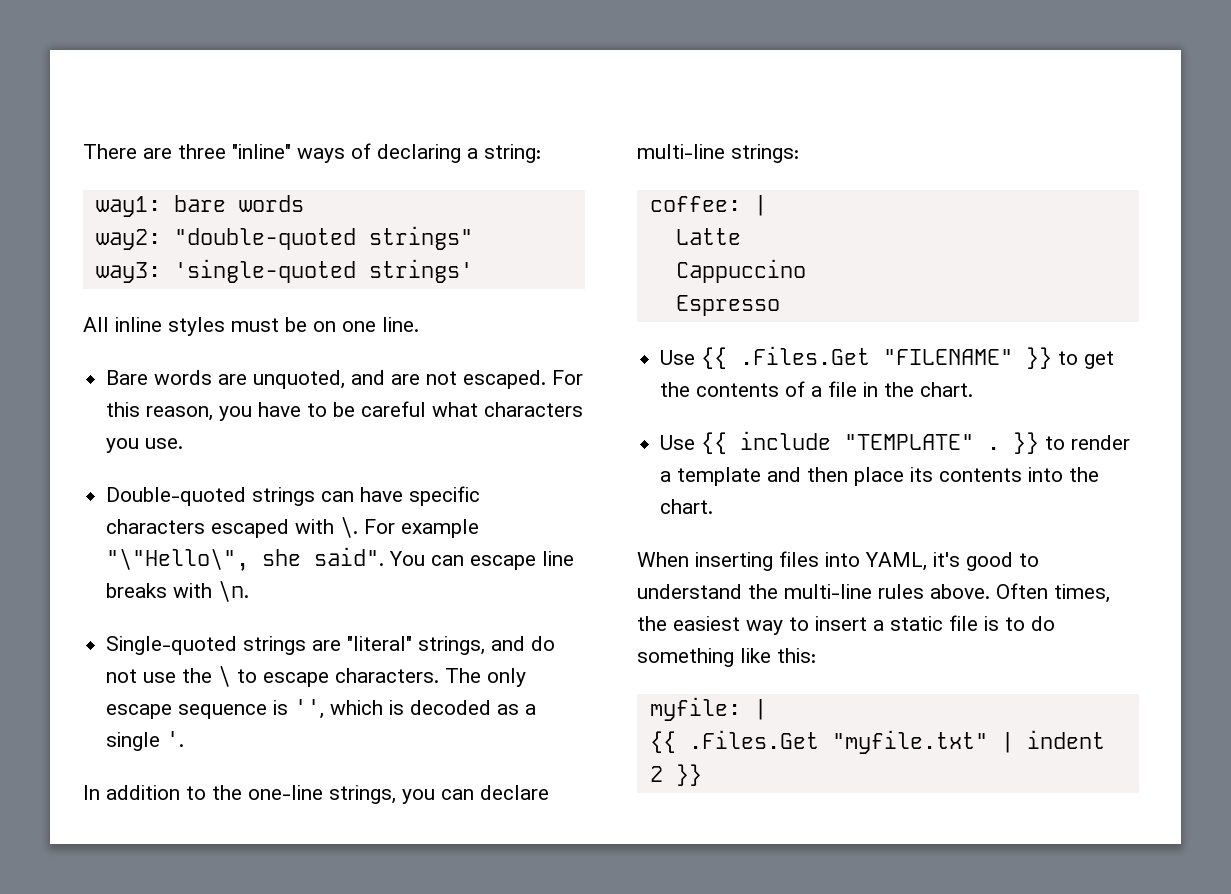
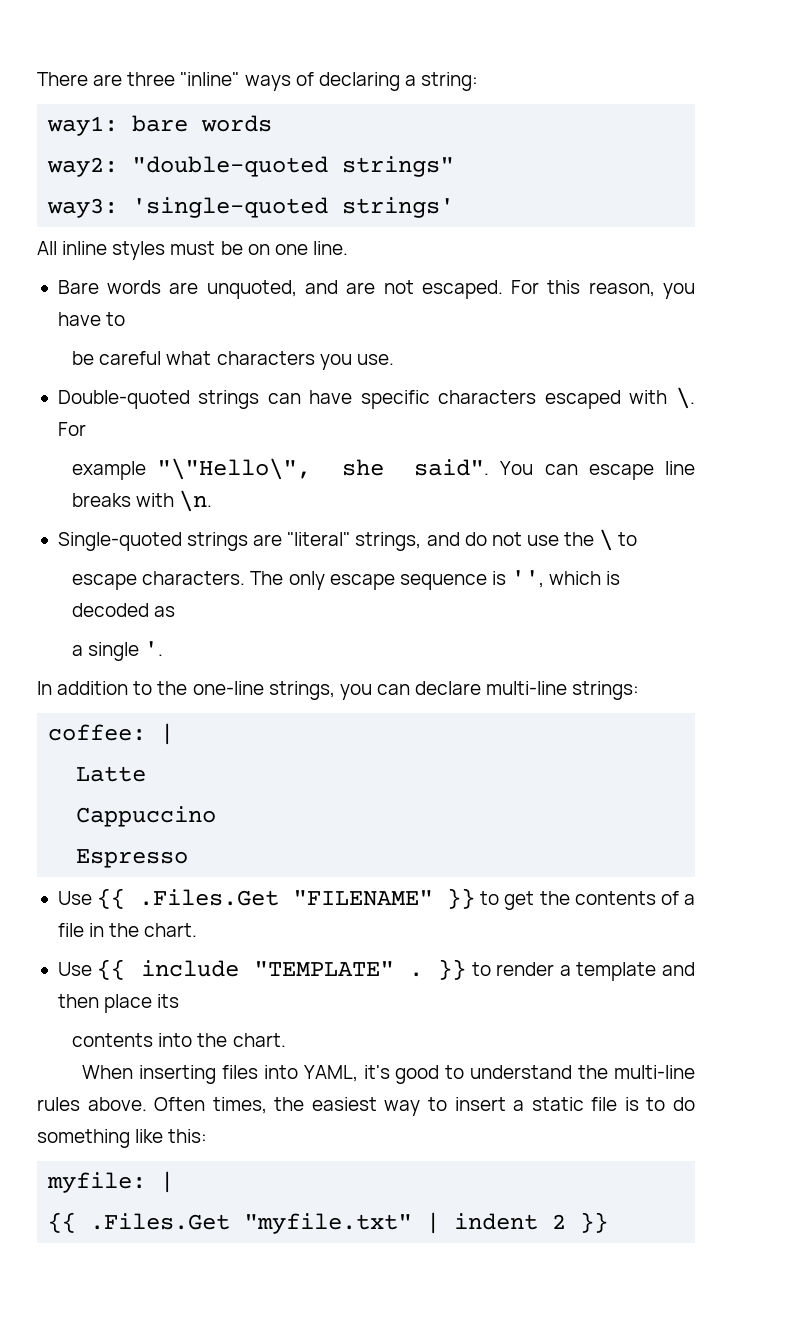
- For this reason, you have to be careful what characters you use.
+ For this reason, you have to
+ be careful what characters you use.
- Double-quoted strings can have specific characters escaped with \. For example "\"Hello\", she said".
+ Double-quoted strings can have specific characters escaped with \. For
+ example "\"Hello\", she said".
- Single-quoted strings are "literal" strings, and do not use the \ to escape characters.
+ Single-quoted strings are "literal" strings, and do not use the \ to
+ escape characters.
- The only escape sequence is '', which is decoded as a single '.
+ The only escape sequence is '', which is decoded as
+ a single '.
- }} to render a template and then place its contents into the chart.
+ }} to render a template and then place its
+ contents into the chart.

